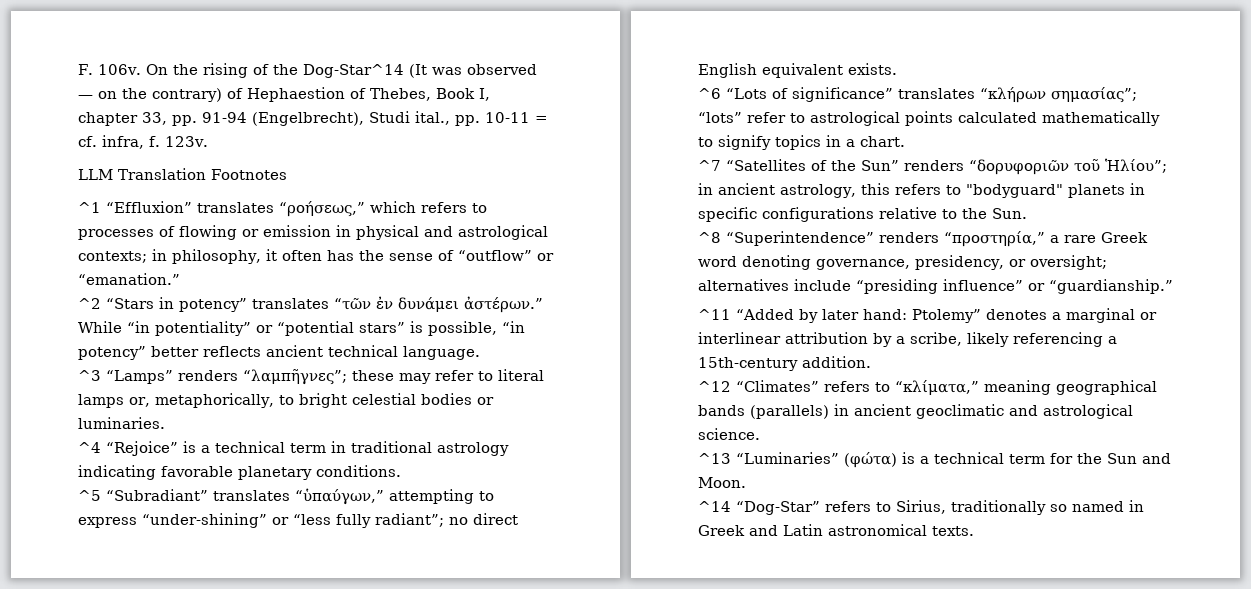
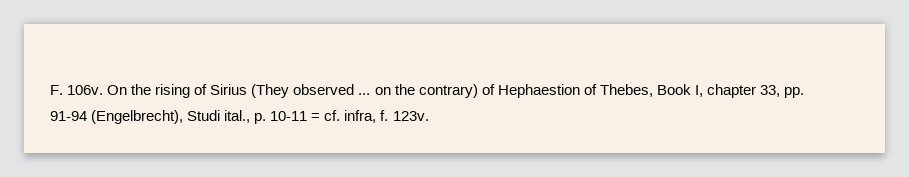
- On the rising of the Dog-Star^14 (It was observed — on the contrary) of Hephaestion of Thebes, Book I, chapter 33, pp. 91-94 (Engelbrecht), Studi ital., pp. 10-11 = cf. infra, f.
+ On the rising of Sirius (They observed ... on the contrary) of Hephaestion of Thebes, Book I, chapter 33, pp. 91-94 (Engelbrecht), Studi ital., p. 10-11 = cf. infra, f.
- LLM Translation Footnotes
- ^1 “Effluxion” translates “ροήσεως,” which refers to processes of flowing or emission in physical and astrological contexts; in philosophy, it often has the sense of “outflow” or “emanation.”
- ^2 “Stars in potency” translates “τῶν ἐν δυνάμει ἀστέρων.” While “in potentiality” or “potential stars” is possible, “in potency” better reflects ancient technical language.
- ^3 “Lamps” renders “λαμπῆγνες”; these may refer to literal lamps or, metaphorically, to bright celestial bodies or luminaries.
- ^4 “Rejoice” is a technical term in traditional astrology indicating favorable planetary conditions.
- ^5 “Subradiant” translates “ὑπαύγων,” attempting to express “under-shining” or “less fully radiant”; no direct English equivalent exists.
- ^6 “Lots of significance” translates “κλήρων σημασίας”; “lots” refer to astrological points calculated mathematically to signify topics in a chart.
- ^7 “Satellites of the Sun” renders “δορυφοριῶν τοῦ Ἡλίου”; in ancient astrology, this refers to "bodyguard" planets in specific configurations relative to the Sun.
- ^8 “Superintendence” renders “προστηρία,” a rare Greek word denoting governance, presidency, or oversight; alternatives include “presiding influence” or “guardianship.”
- ^11 “Added by later hand: Ptolemy” denotes a marginal or interlinear attribution by a scribe, likely referencing a 15th-century addition.
- ^12 “Climates” refers to “κλίματα,” meaning geographical bands (parallels) in ancient geoclimatic and astrological science.
- ^13 “Luminaries” (φώτα) is a technical term for the Sun and Moon.
- ^14 “Dog-Star” refers to Sirius, traditionally so named in Greek and Latin astronomical texts.

